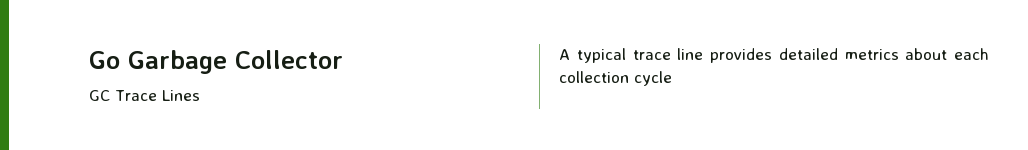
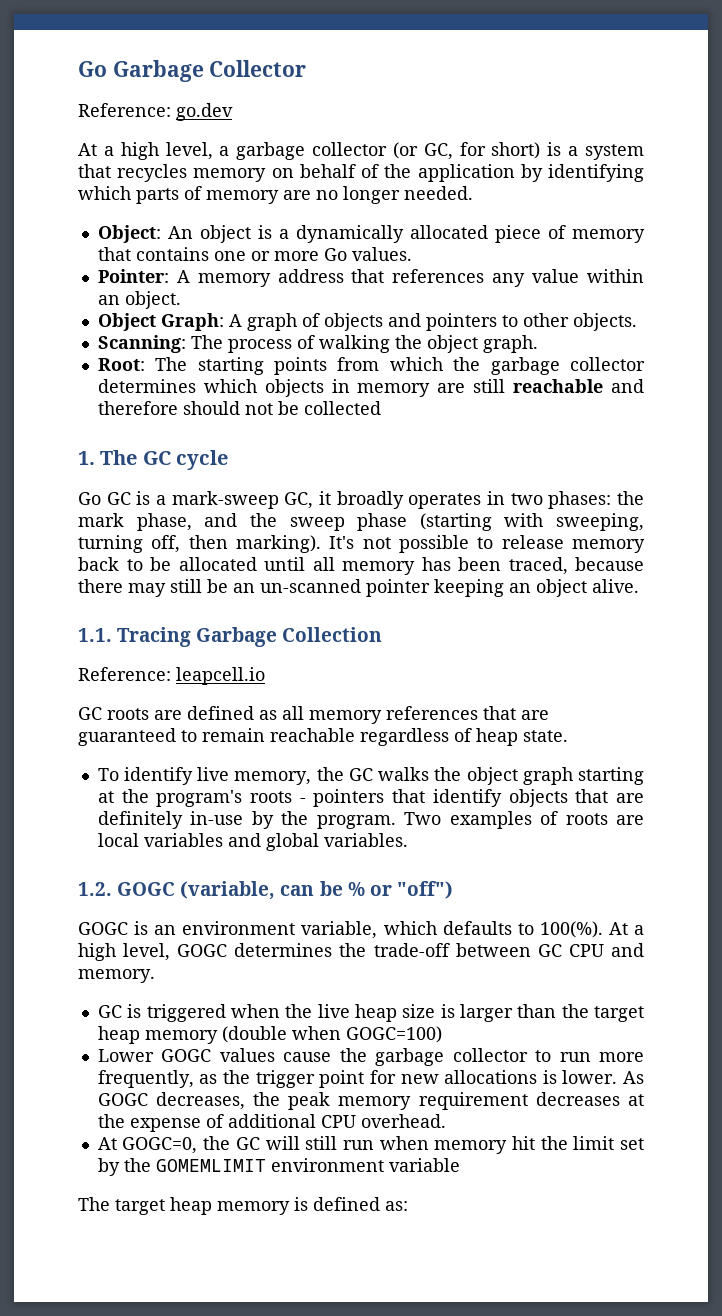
- GC Trace Lines
- A typical trace line provides detailed metrics about each collection cycle
+ Reference: go.dev
+ At a high level, a garbage collector (or GC, for short) is a system that recycles memory on behalf of the application by identifying which parts of memory are no longer needed.
+ Object: An object is a dynamically allocated piece of memory that contains one or more Go values.
+ Pointer: A memory address that references any value within an object.
+ Object Graph: A graph of objects and pointers to other objects.
+ Scanning: The process of walking the object graph.
+ Root: The starting points from which the garbage collector determines which objects in memory are still reachable and therefore should not be collected
+ 1. The GC cycle
+ Go GC is a mark-sweep GC, it broadly operates in two phases: the mark phase, and the sweep phase (starting with sweeping, turning off, then marking). It's not possible to release memory back to be allocated until all memory has been traced, because there may still be an un-scanned pointer keeping an object alive.
+ 1.1. Tracing Garbage Collection
+ Reference: leapcell.io
+ GC roots are defined as all memory references that are guaranteed to remain reachable regardless of heap state.
+ To identify live memory, the GC walks the object graph starting at the program's roots - pointers that identify objects that are definitely in-use by the program. Two examples of roots are local variables and global variables.
+ 1.2. GOGC (variable, can be % or "off")
+ GOGC is an environment variable, which defaults to 100(%). At a high level, GOGC determines the trade-off between GC CPU and memory.
+ GC is triggered when the live heap size is larger than the target heap memory (double when GOGC=100)
+ Lower GOGC values cause the garbage collector to run more frequently, as the trigger point for new allocations is lower. As GOGC decreases, the peak memory requirement decreases at the expense of additional CPU overhead.
+ At GOGC=0, the GC will still run when memory hit the limit set by the GOMEMLIMIT environment variable
+ The target heap memory is defined as:

